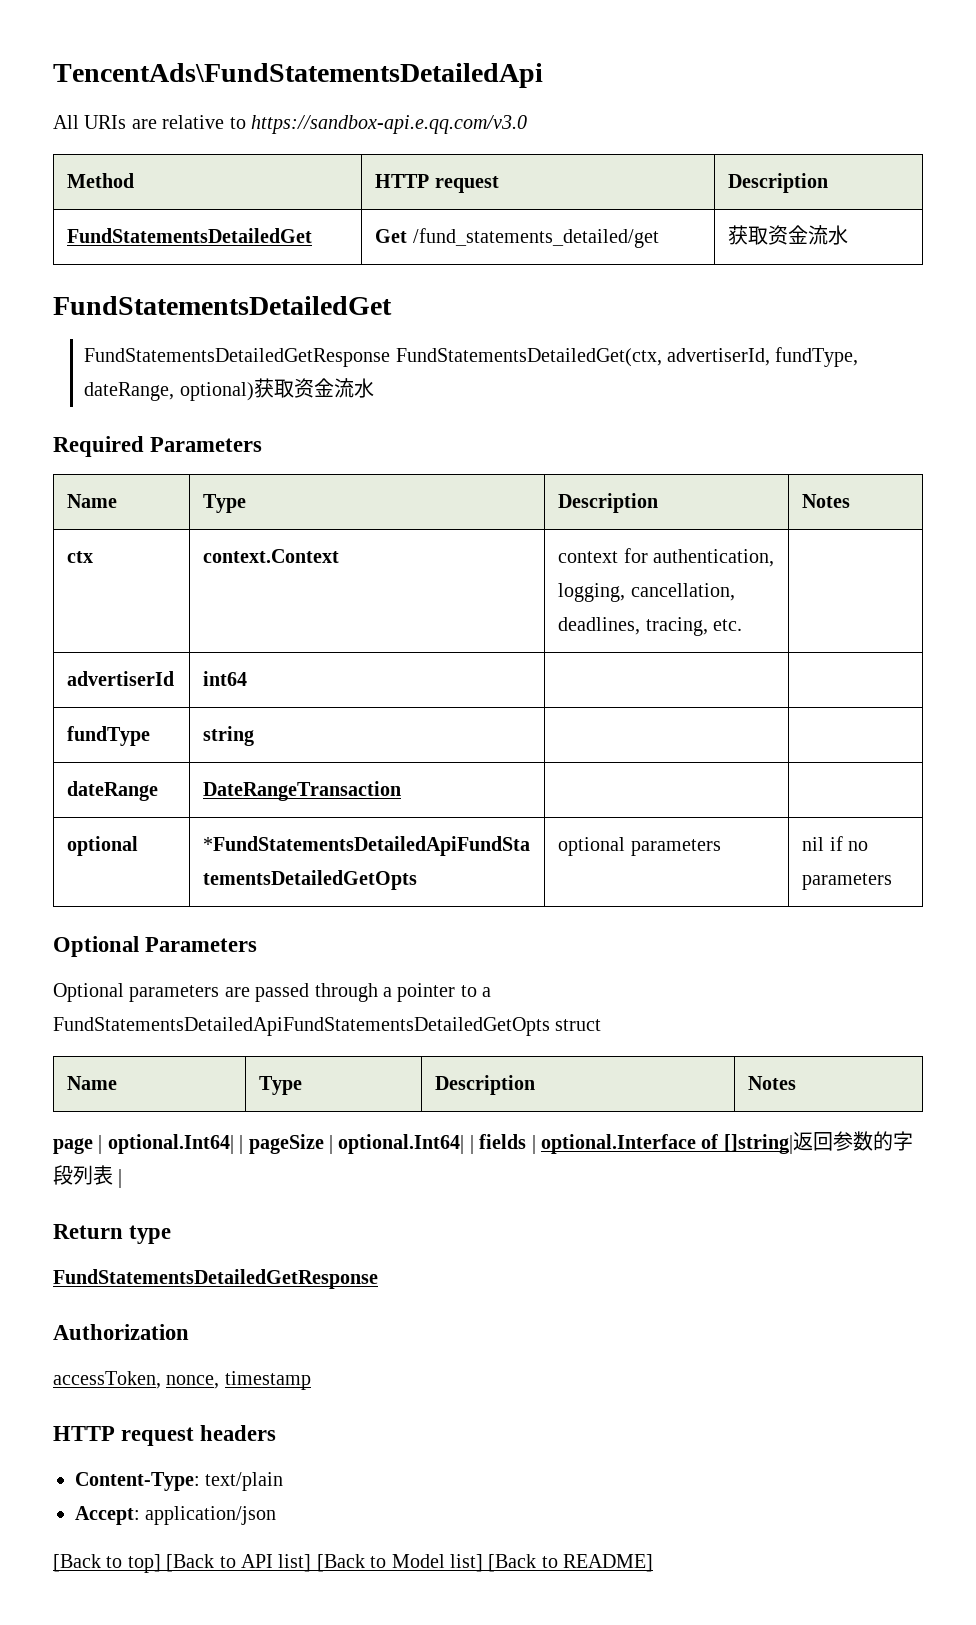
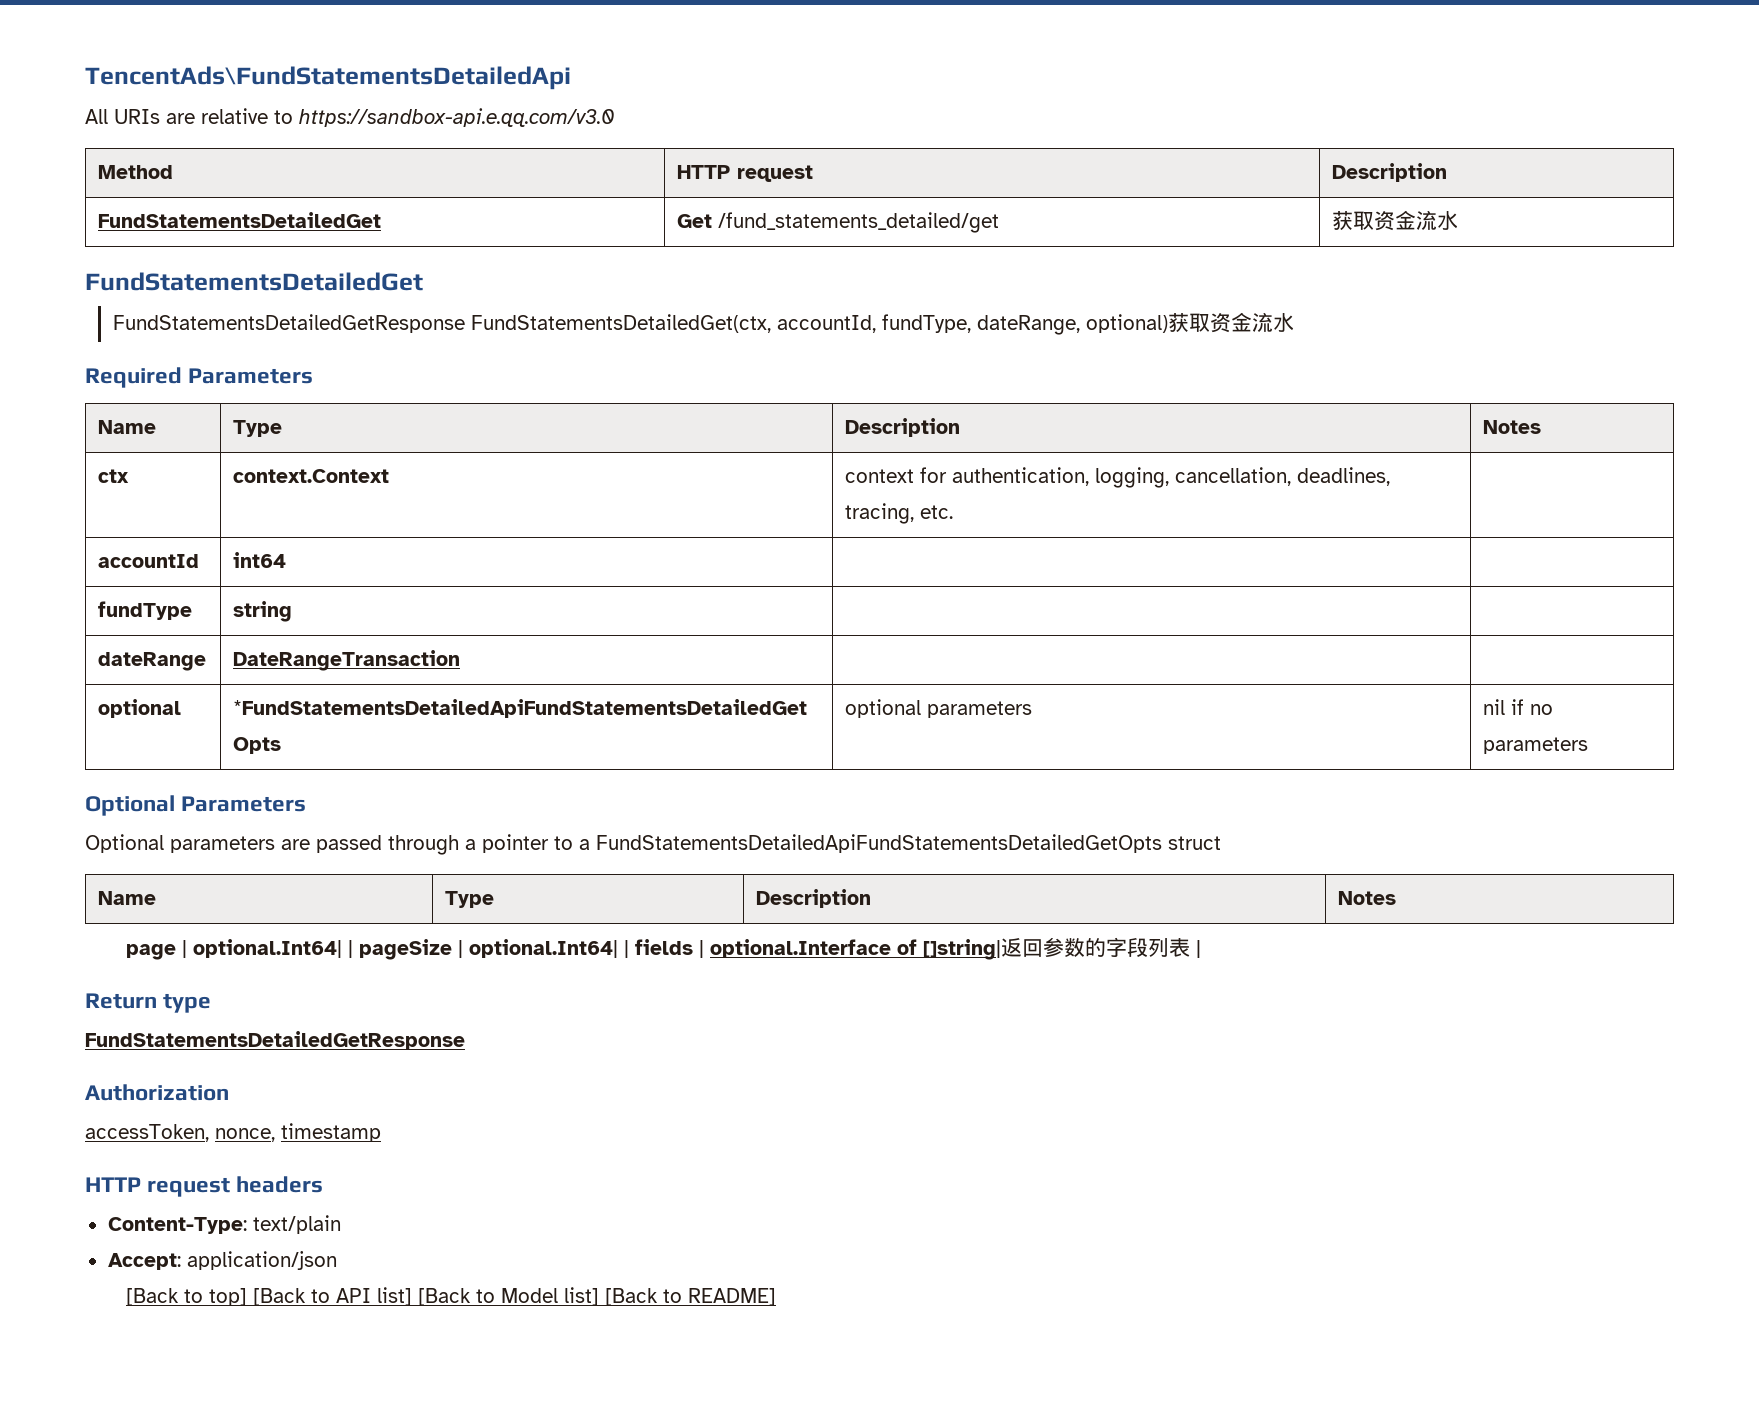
- FundStatementsDetailedGetResponse FundStatementsDetailedGet(ctx, advertiserId, fundType, dateRange, optional)获取资金流水
+ FundStatementsDetailedGetResponse FundStatementsDetailedGet(ctx, accountId, fundType, dateRange, optional)获取资金流水
- advertiserId | int64 | |
+ accountId | int64 | |

